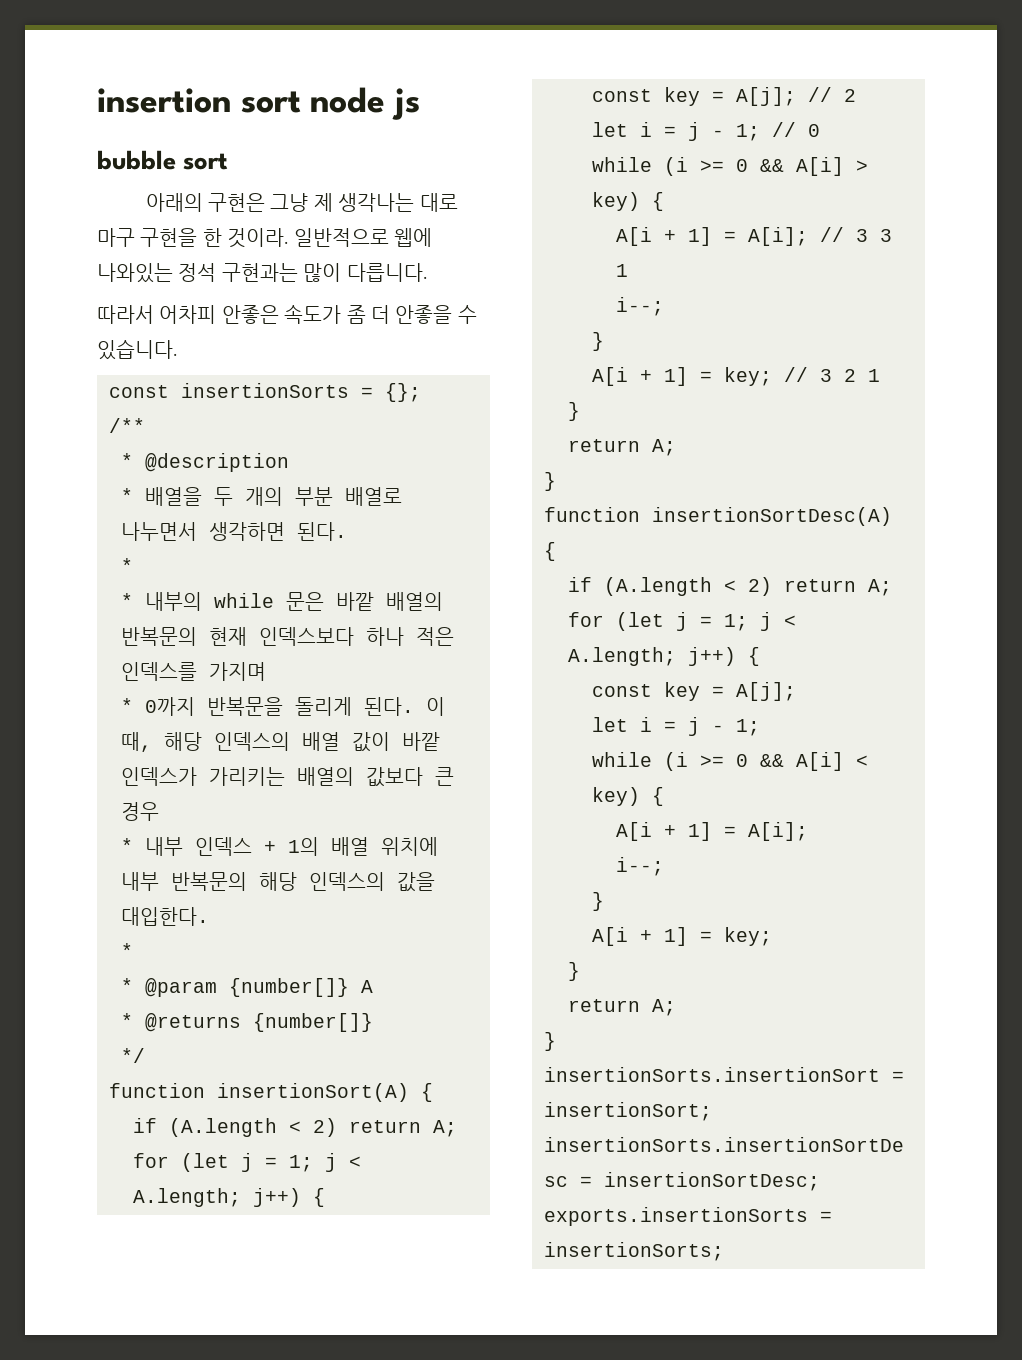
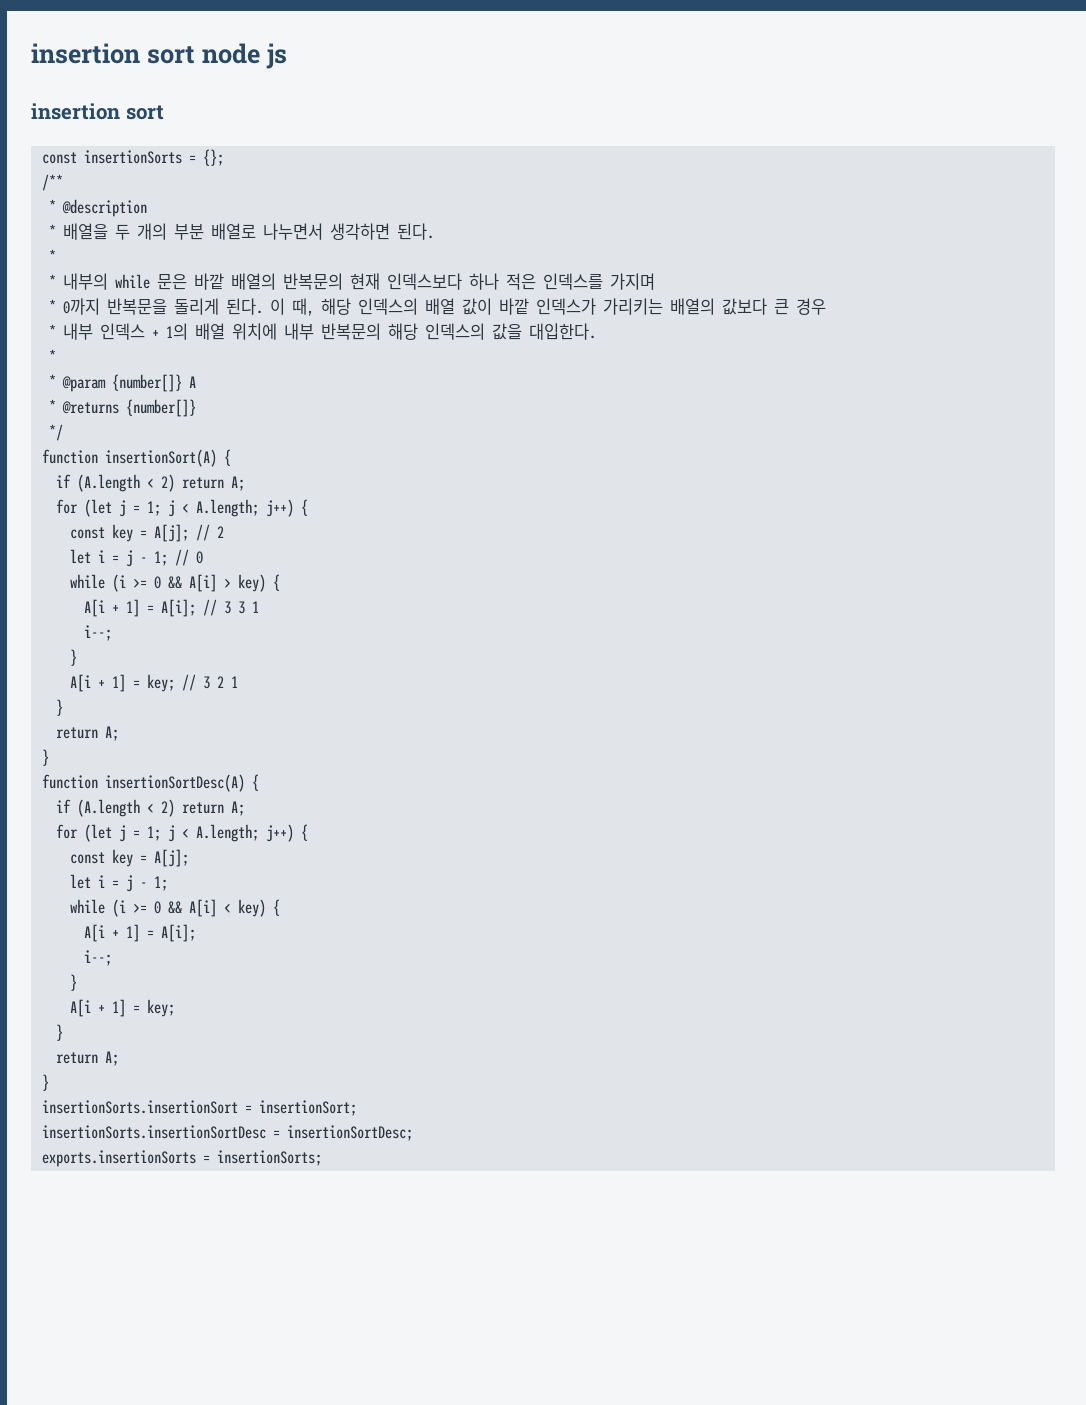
  insertion sort node js
- bubble sort
- 아래의 구현은 그냥 제 생각나는 대로 마구 구현을 한 것이라. 일반적으로 웹에 나와있는 정석 구현과는 많이 다릅니다.
- 따라서 어차피 안좋은 속도가 좀 더 안좋을 수 있습니다.
+ insertion sort

